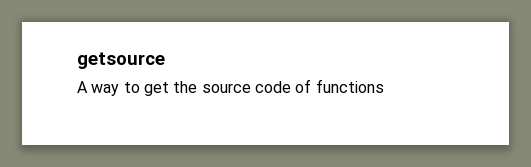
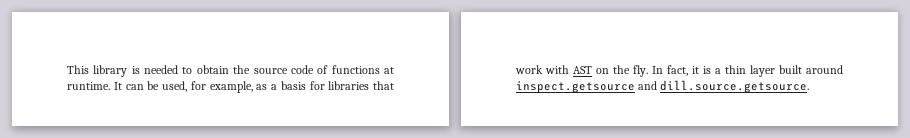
- getsource
- A way to get the source code of functions
+ This library is needed to obtain the source code of functions at runtime. It can be used, for example, as a basis for libraries that work with AST on the fly. In fact, it is a thin layer built around inspect.getsource and dill.source.getsource.

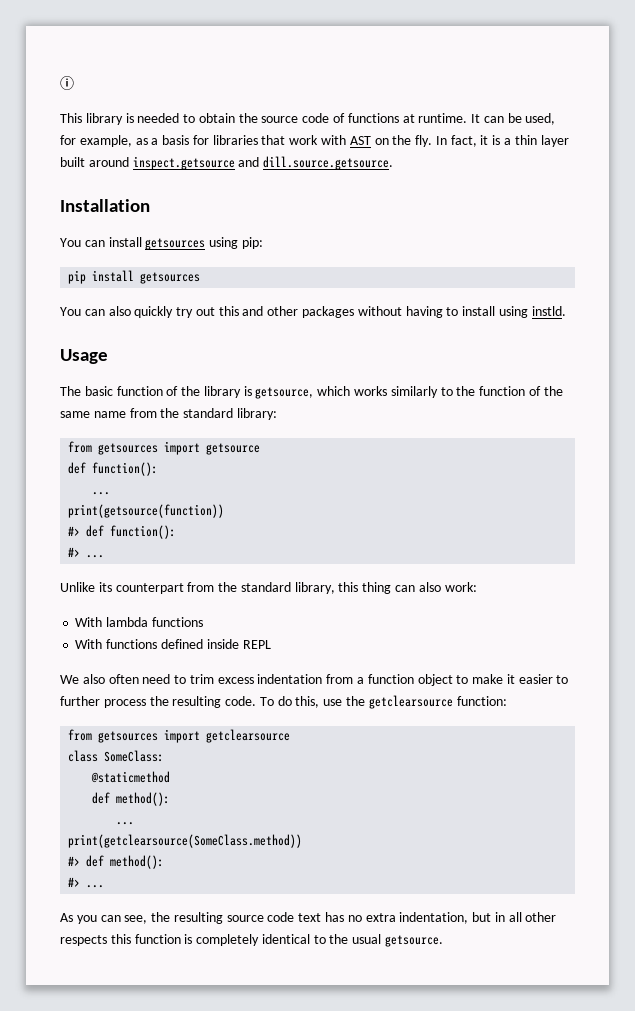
+ ⓘ
+ Installation
+ You can install getsources using pip:
+ pip install getsources
+ You can also quickly try out this and other packages without having to install using instld.
+ Usage
+ The basic function of the library is getsource, which works similarly to the function of the same name from the standard library:
+ from getsources import getsource
+ def function():
+ ...
+ print(getsource(function))
+ #> def function():
+ #> ...
+ Unlike its counterpart from the standard library, this thing can also work:
+ With lambda functions
+ With functions defined inside REPL
+ We also often need to trim excess indentation from a function object to make it easier to further process the resulting code. To do this, use the getclearsource function:
+ from getsources import getclearsource
+ class SomeClass:
+ @staticmethod
+ def method():
+ ...
+ print(getclearsource(SomeClass.method))
+ #> def method():
+ #> ...
+ As you can see, the resulting source code text has no extra indentation, but in all other respects this function is completely identical to the usual getsource.

